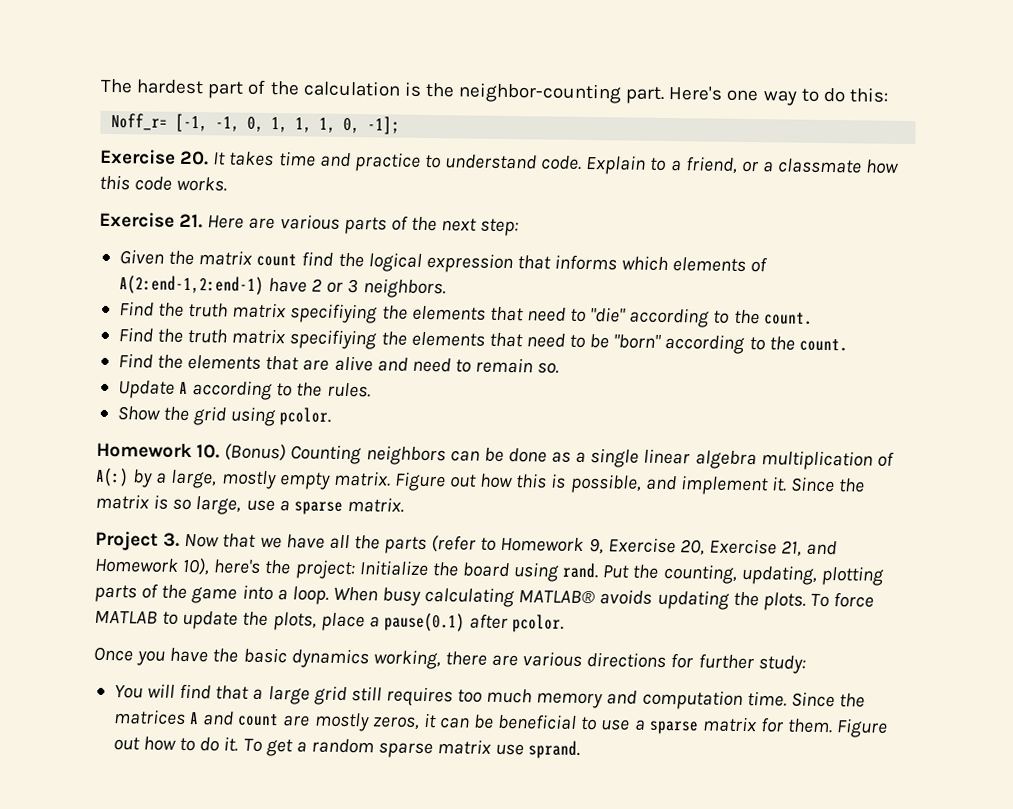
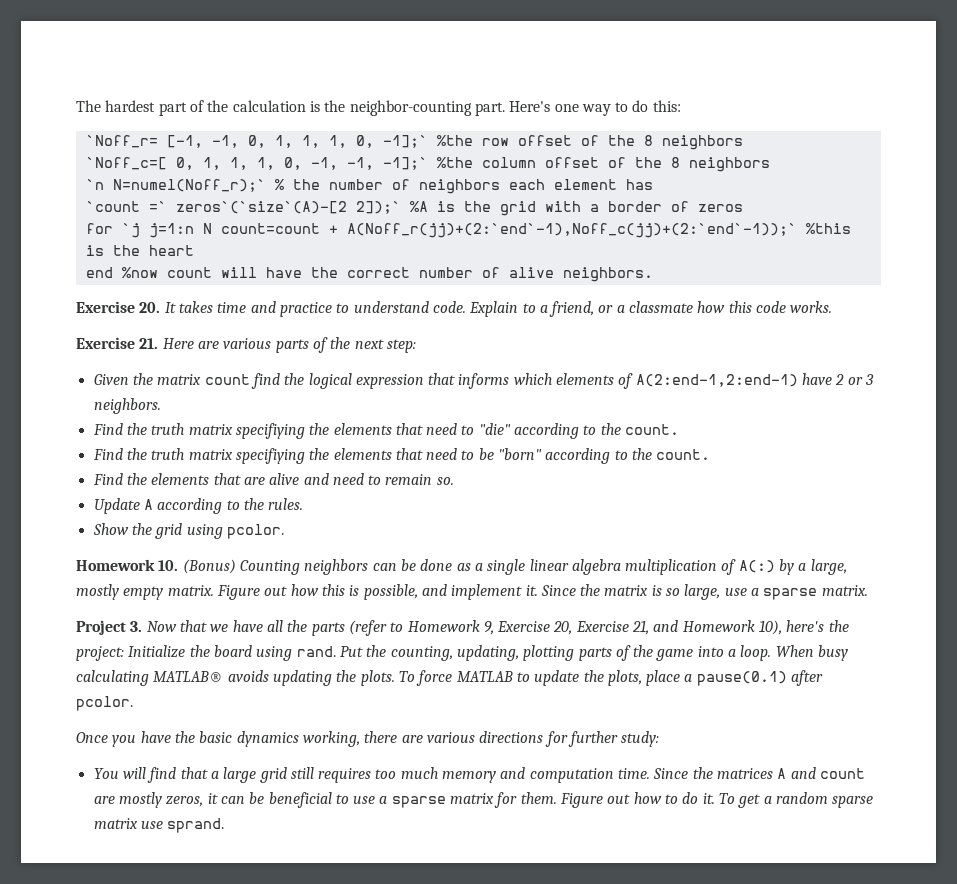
- Noff_r= [-1, -1, 0, 1, 1, 1, 0, -1];
+ `Noff_r= [-1, -1, 0, 1, 1, 1, 0, -1];` %the row offset of the 8 neighbors
+ `Noff_c=[ 0, 1, 1, 1, 0, -1, -1, -1];` %the column offset of the 8 neighbors
+ `n N=numel(Noff_r);` % the number of neighbors each element has
+ `count =` zeros`(`size`(A)-[2 2]);` %A is the grid with a border of zeros
+ for `j j=1:n N count=count + A(Noff_r(jj)+(2:`end`-1),Noff_c(jj)+(2:`end`-1));` %this is the heart
+ end %now count will have the correct number of alive neighbors.

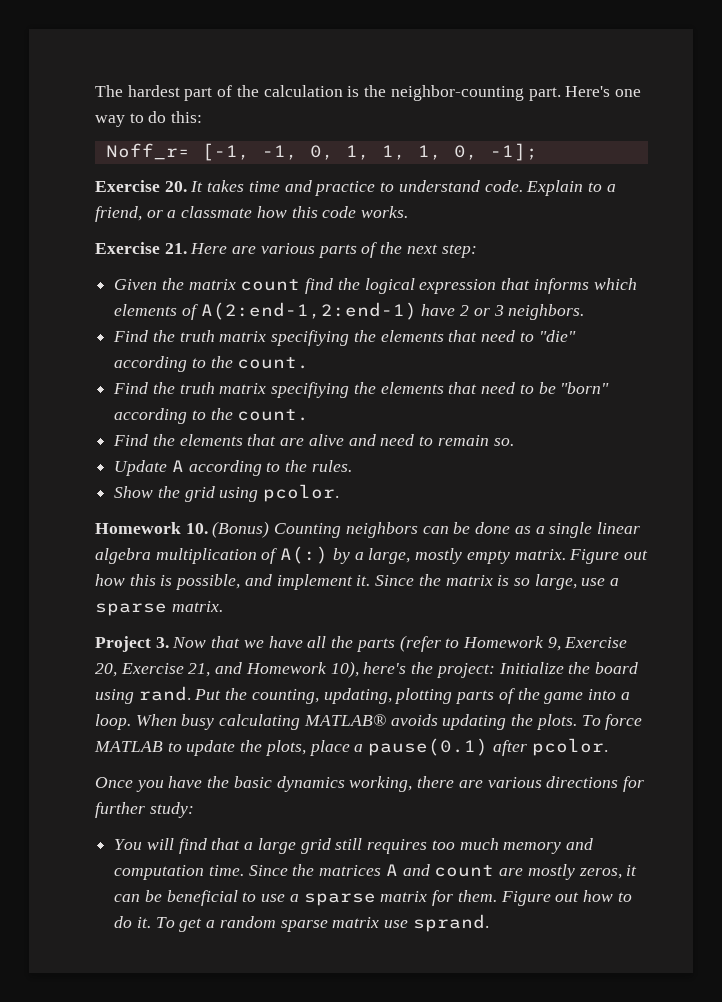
- `Noff_r= [-1, -1, 0, 1, 1, 1, 0, -1];` %the row offset of the 8 neighbors
- `Noff_c=[ 0, 1, 1, 1, 0, -1, -1, -1];` %the column offset of the 8 neighbors
- `n N=numel(Noff_r);` % the number of neighbors each element has
- `count =` zeros`(`size`(A)-[2 2]);` %A is the grid with a border of zeros
- for `j j=1:n N count=count + A(Noff_r(jj)+(2:`end`-1),Noff_c(jj)+(2:`end`-1));` %this is the heart
- end %now count will have the correct number of alive neighbors.
+ Noff_r= [-1, -1, 0, 1, 1, 1, 0, -1];

